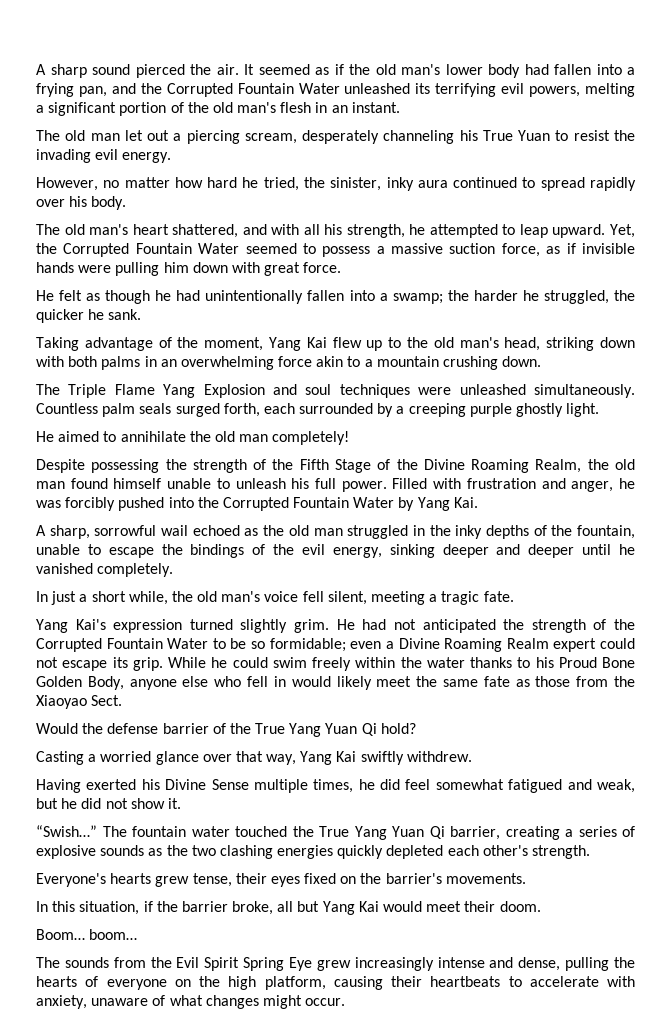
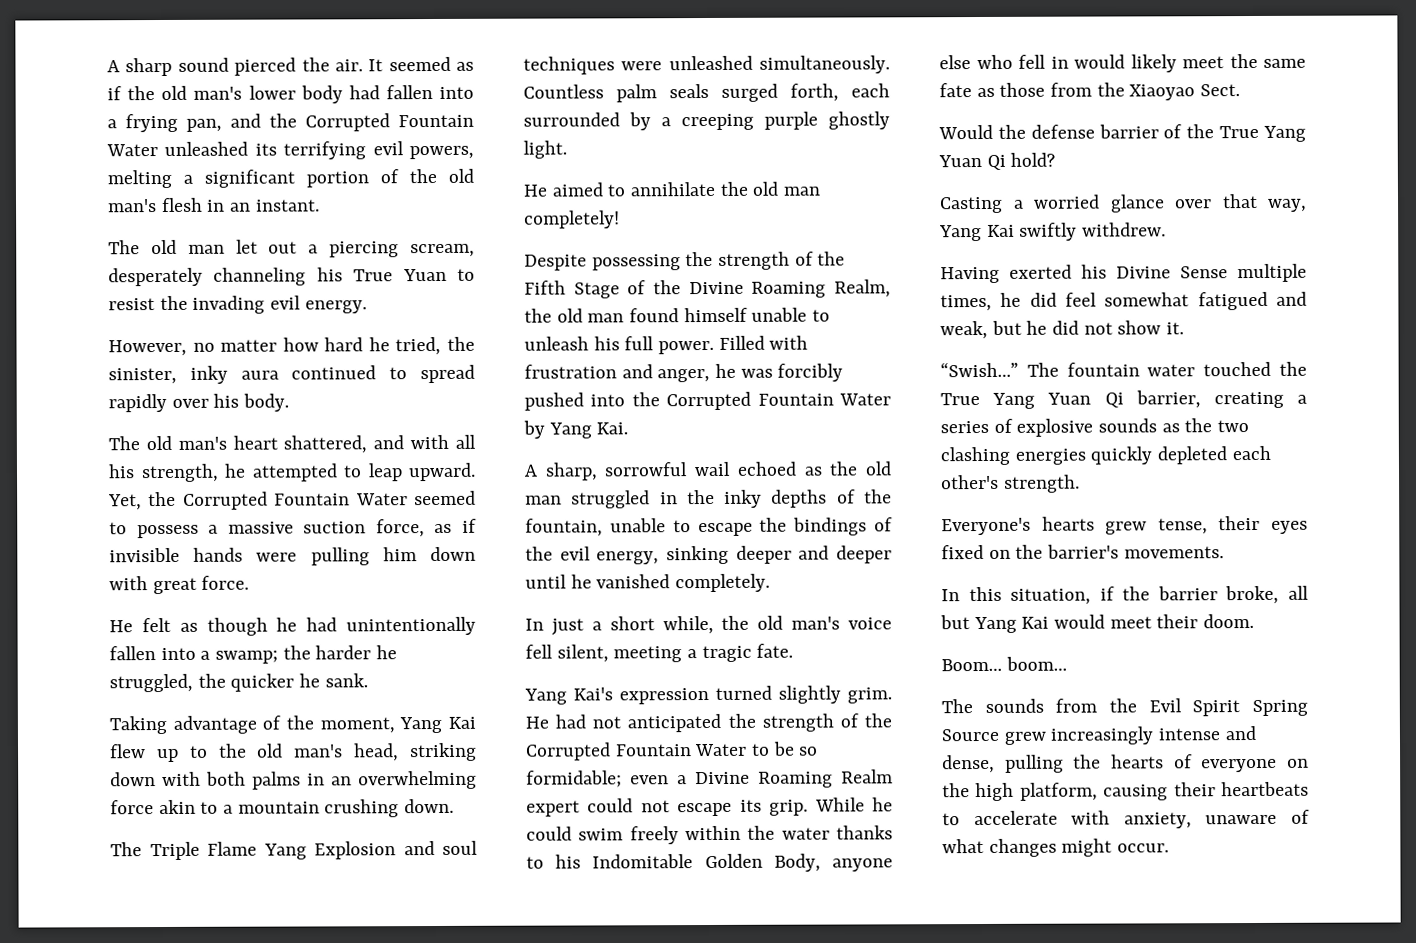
- While he could swim freely within the water thanks to his Proud Bone Golden Body, anyone else who fell in would likely meet the same fate as those from the Xiaoyao Sect.
+ While he could swim freely within the water thanks to his Indomitable Golden Body, anyone else who fell in would likely meet the same fate as those from the Xiaoyao Sect.
- The sounds from the Evil Spirit Spring Eye grew increasingly intense and dense, pulling the hearts of everyone on the high platform, causing their heartbeats to accelerate with anxiety, unaware of what changes might occur.
+ The sounds from the Evil Spirit Spring Source grew increasingly intense and dense, pulling the hearts of everyone on the high platform, causing their heartbeats to accelerate with anxiety, unaware of what changes might occur.

